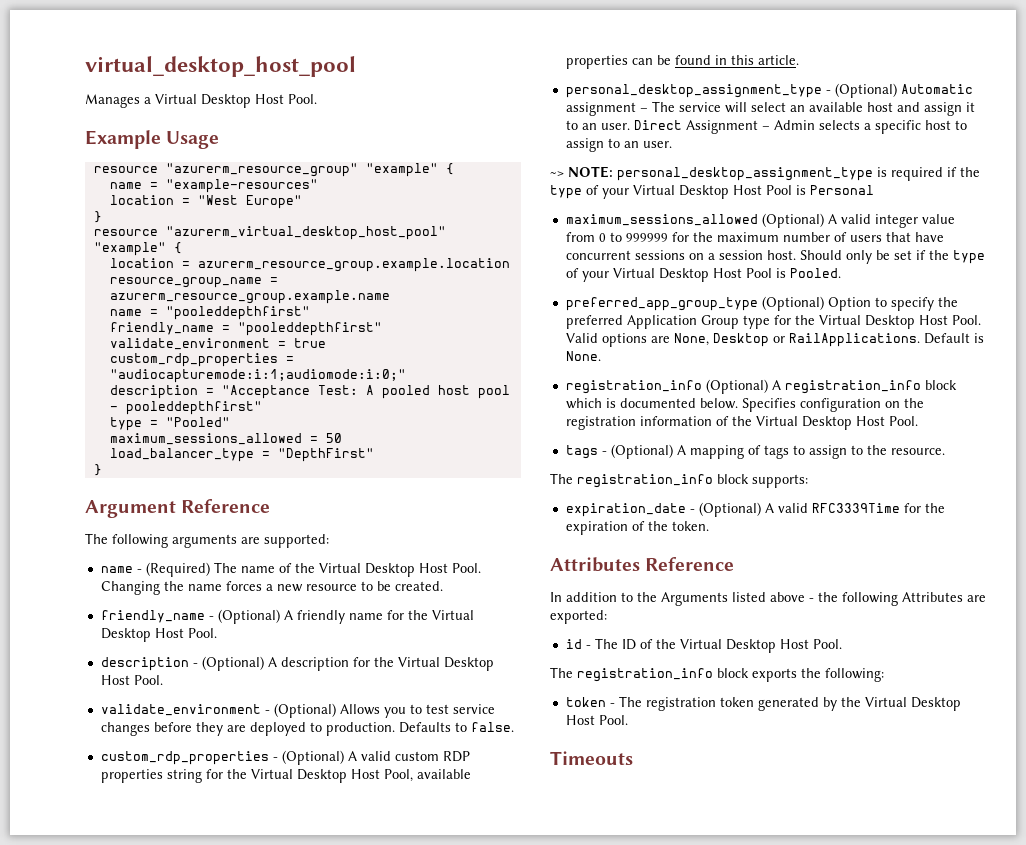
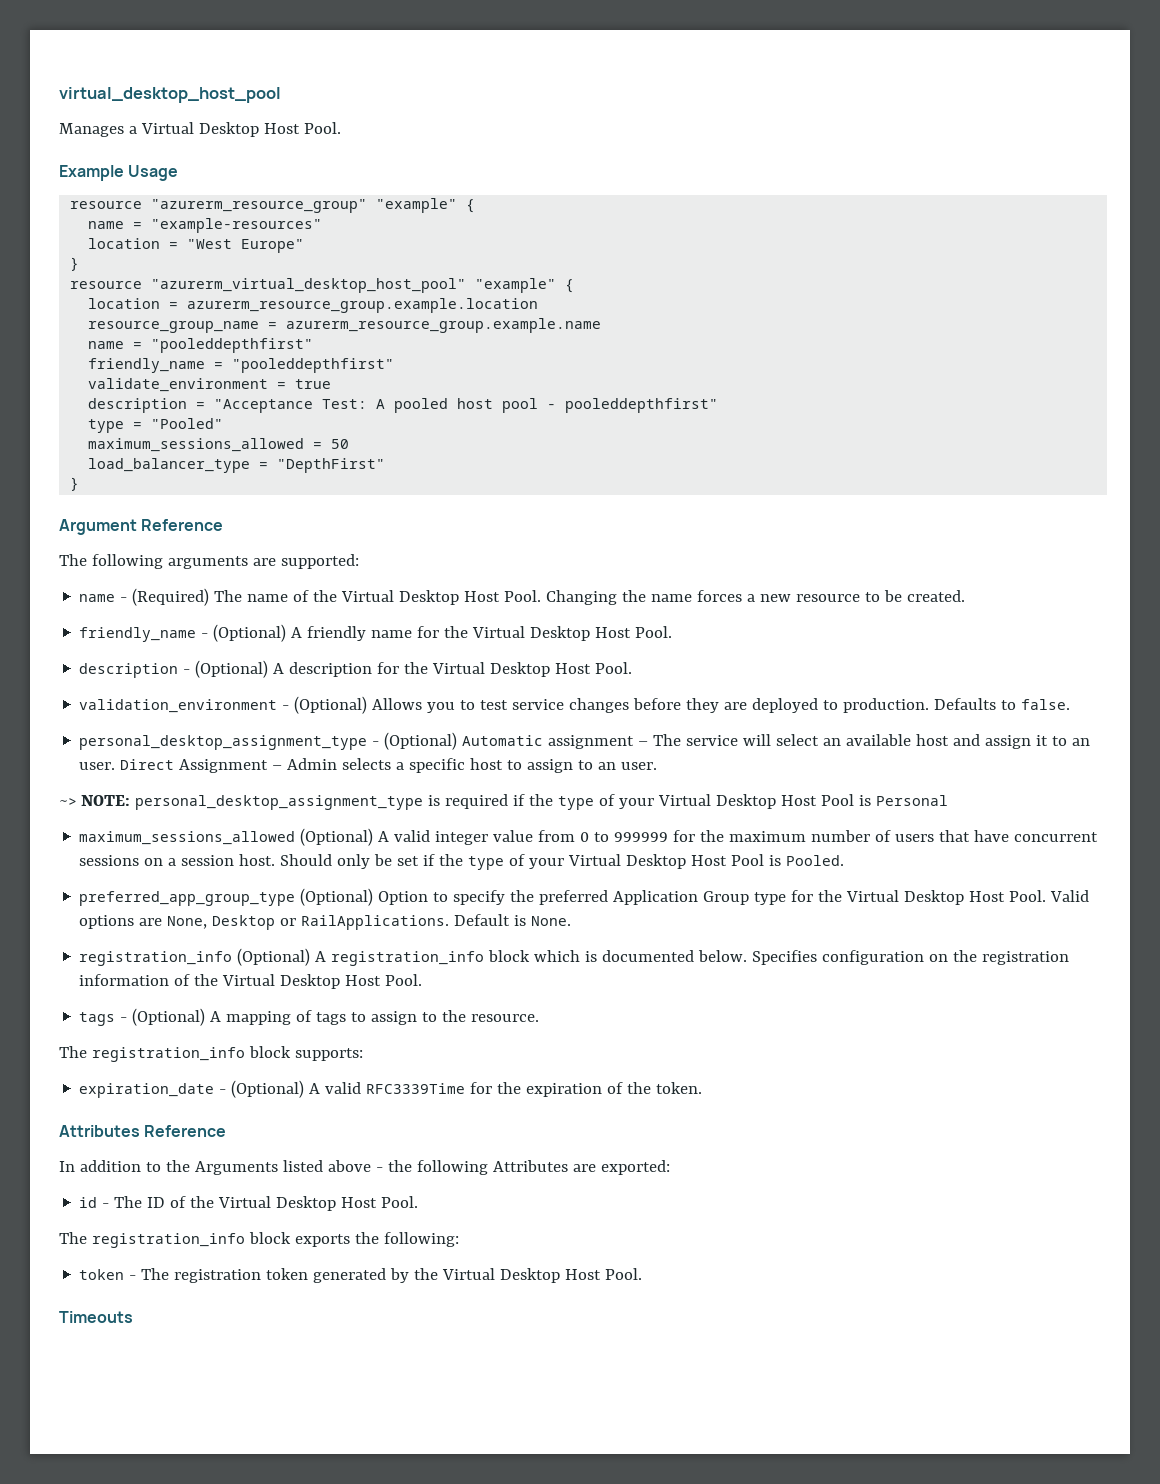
- custom_rdp_properties = "audiocapturemode:i:1;audiomode:i:0;"
- validate_environment - (Optional) Allows you to test service changes before they are deployed to production.
+ validation_environment - (Optional) Allows you to test service changes before they are deployed to production.
- custom_rdp_properties - (Optional) A valid custom RDP properties string for the Virtual Desktop Host Pool, available properties can be found in this article.

